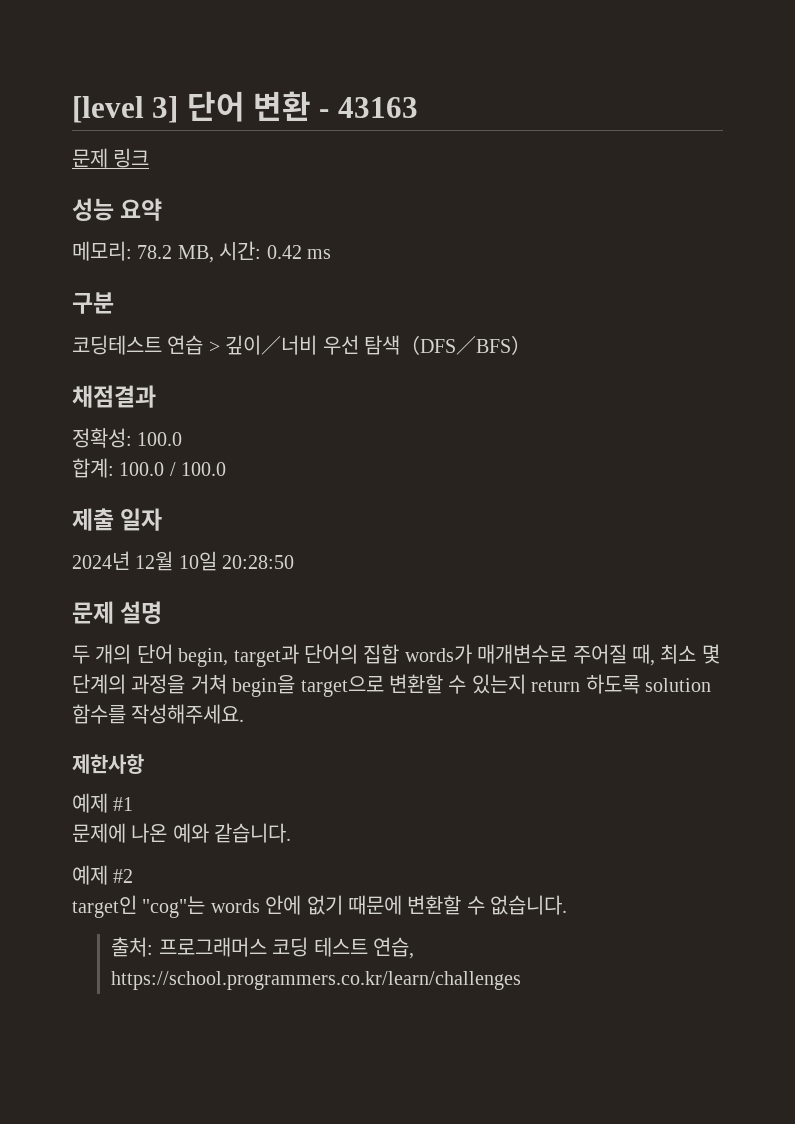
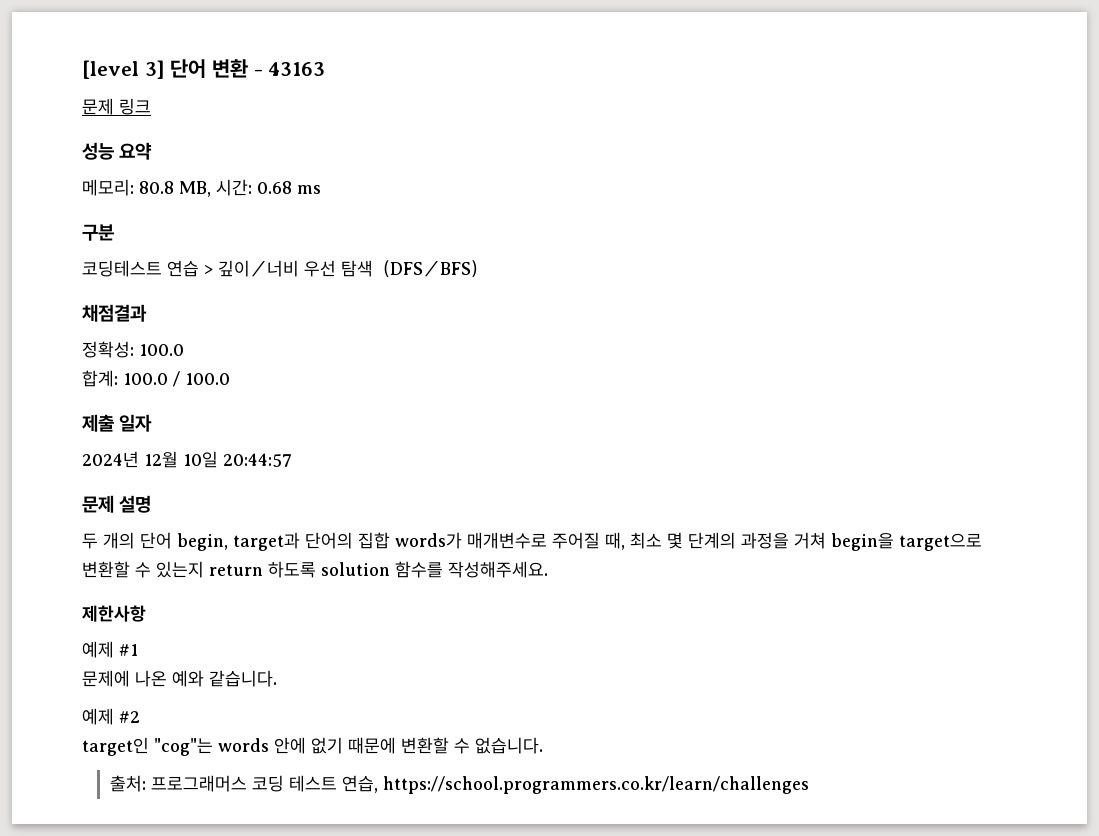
- 메모리: 78.2 MB, 시간: 0.42 ms
+ 메모리: 80.8 MB, 시간: 0.68 ms
- 2024년 12월 10일 20:28:50
+ 2024년 12월 10일 20:44:57

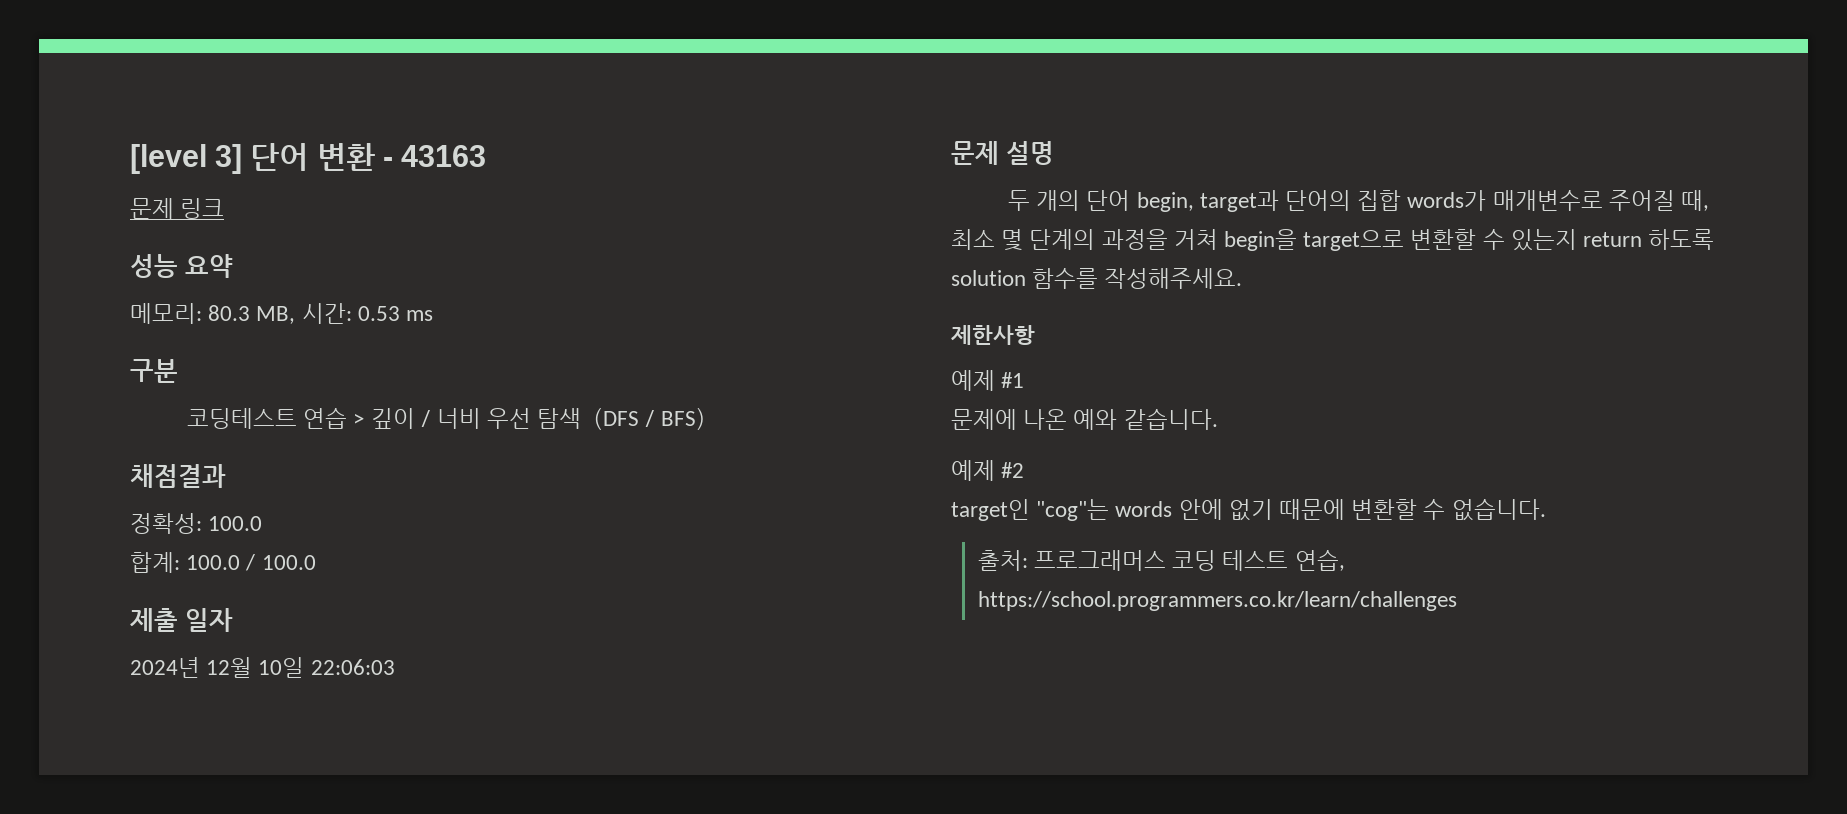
- 메모리: 80.8 MB, 시간: 0.68 ms
+ 메모리: 80.3 MB, 시간: 0.53 ms
- 2024년 12월 10일 20:44:57
+ 2024년 12월 10일 22:06:03

